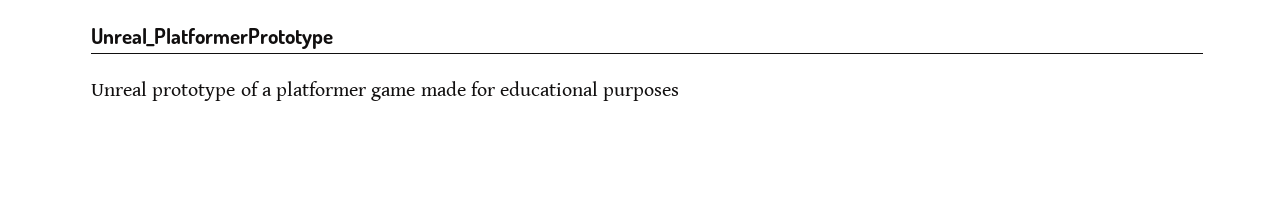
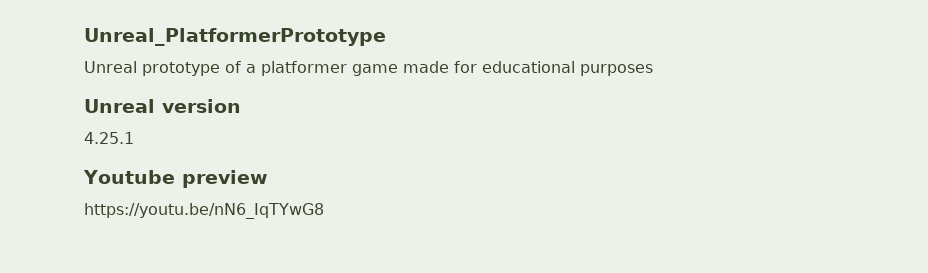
+ Unreal version
+ 4.25.1
+ Youtube preview
+ https://youtu.be/nN6_IqTYwG8

